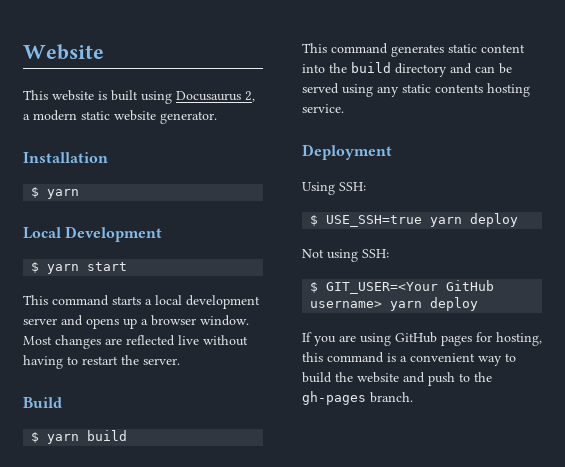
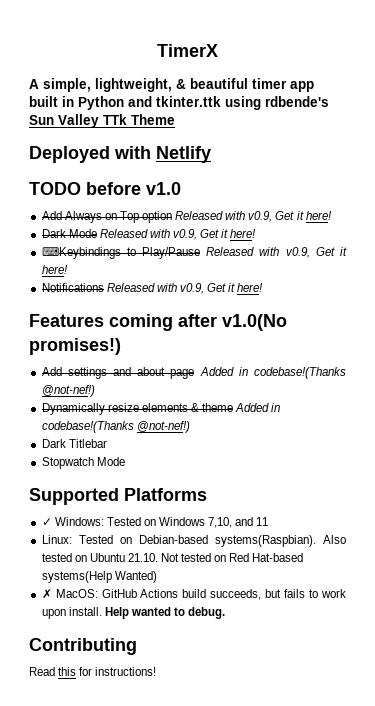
- Website
- This website is built using Docusaurus 2, a modern static website generator.
- Installation
- $ yarn
- Local Development
- $ yarn start
- This command starts a local development server and opens up a browser window. Most changes are reflected live without having to restart the server.
- Build
- $ yarn build
- This command generates static content into the build directory and can be served using any static contents hosting service.
- Deployment
- Using SSH:
- $ USE_SSH=true yarn deploy
- Not using SSH:
- $ GIT_USER=<Your GitHub username> yarn deploy
- If you are using GitHub pages for hosting, this command is a convenient way to build the website and push to the gh-pages branch.
+ TimerX
+ A simple, lightweight, & beautiful timer app built in Python and tkinter.ttk using rdbende's Sun Valley TTk Theme
+ Deployed with Netlify
+ TODO before v1.0
+ Add Always on Top option Released with v0.9, Get it here!
+ Dark Mode Released with v0.9, Get it here!
+ ⌨Keybindings to Play/Pause Released with v0.9, Get it here!
+ Notifications Released with v0.9, Get it here!
+ Features coming after v1.0(No promises!)
+ Add settings and about page Added in codebase!(Thanks @not-nef!)
+ Dynamically resize elements & theme Added in codebase!(Thanks @not-nef!)
+ Dark Titlebar
+ Stopwatch Mode
+ Supported Platforms
+ ✓ Windows: Tested on Windows 7,10, and 11
+ Linux: Tested on Debian-based systems(Raspbian). Also tested on Ubuntu 21.10. Not tested on Red Hat-based systems(Help Wanted)
+ ✗ MacOS: GitHub Actions build succeeds, but fails to work upon install. Help wanted to debug.
+ Contributing
+ Read this for instructions!

